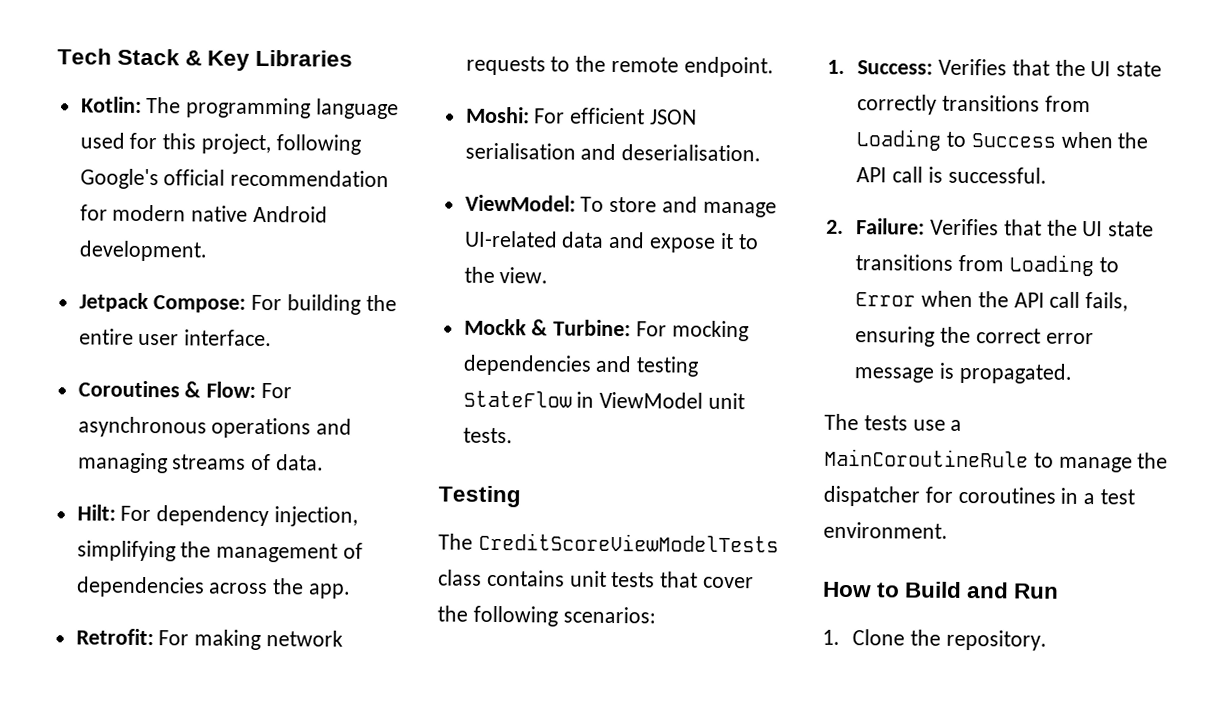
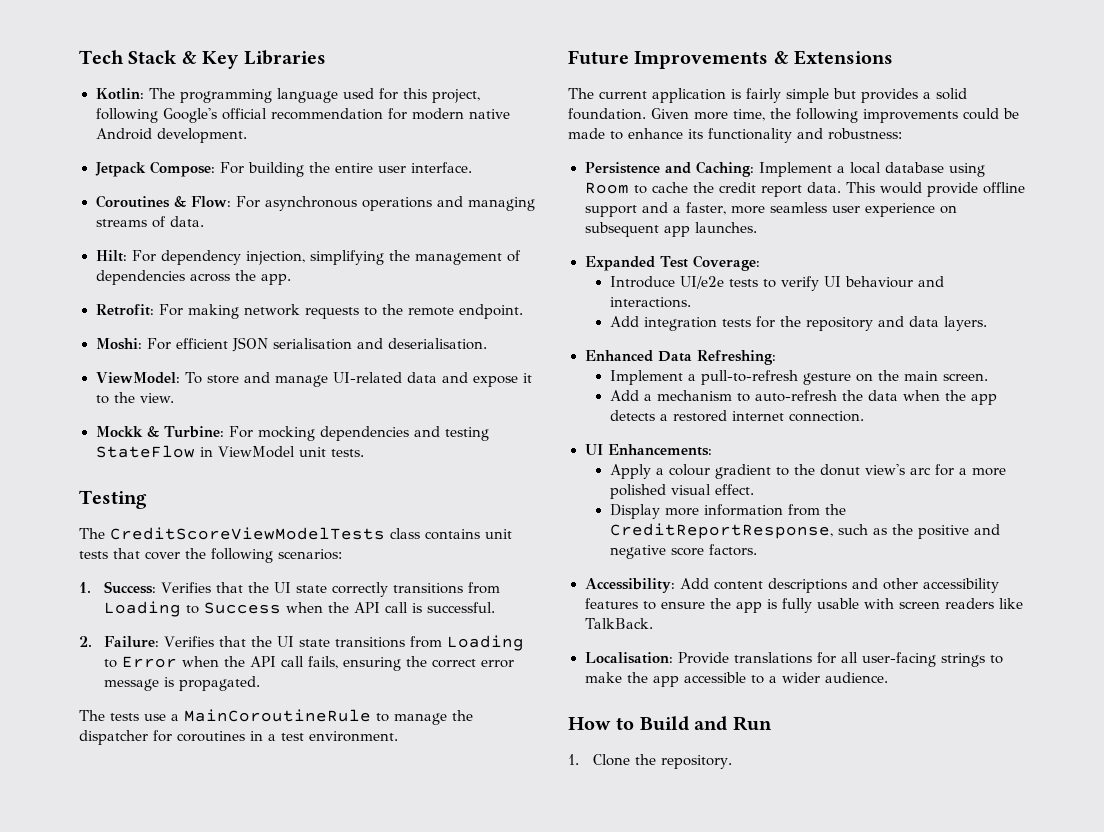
+ Future Improvements & Extensions
+ The current application is fairly simple but provides a solid foundation. Given more time, the following improvements could be made to enhance its functionality and robustness:
+ Persistence and Caching: Implement a local database using Room to cache the credit report data. This would provide offline support and a faster, more seamless user experience on subsequent app launches.
+ Expanded Test Coverage:
+ Introduce UI/e2e tests to verify UI behaviour and interactions.
+ Add integration tests for the repository and data layers.
+ Enhanced Data Refreshing:
+ Implement a pull-to-refresh gesture on the main screen.
+ Add a mechanism to auto-refresh the data when the app detects a restored internet connection.
+ UI Enhancements:
+ Apply a colour gradient to the donut view's arc for a more polished visual effect.
+ Display more information from the CreditReportResponse, such as the positive and negative score factors.
+ Accessibility: Add content descriptions and other accessibility features to ensure the app is fully usable with screen readers like TalkBack.
+ Localisation: Provide translations for all user-facing strings to make the app accessible to a wider audience.

